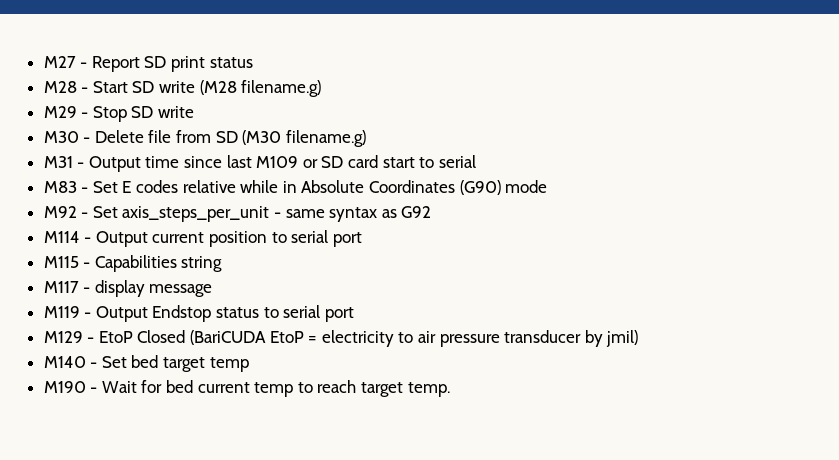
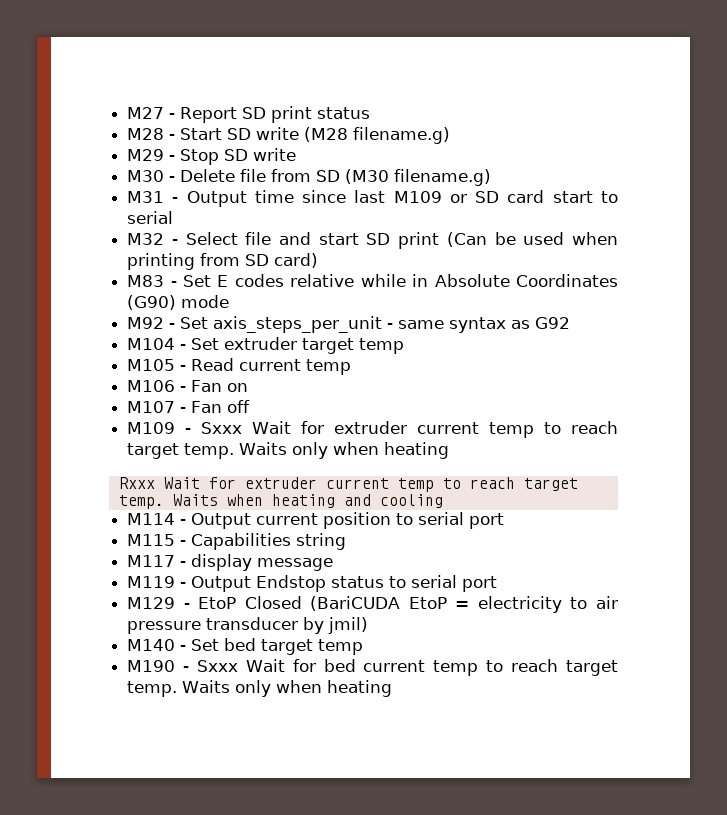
+ M32 - Select file and start SD print (Can be used when printing from SD card)
+ M104 - Set extruder target temp
+ M105 - Read current temp
+ M106 - Fan on
+ M107 - Fan off
+ M109 - Sxxx Wait for extruder current temp to reach target temp. Waits only when heating
+ Rxxx Wait for extruder current temp to reach target temp. Waits when heating and cooling
- M190 - Wait for bed current temp to reach target temp.
+ M190 - Sxxx Wait for bed current temp to reach target temp. Waits only when heating

